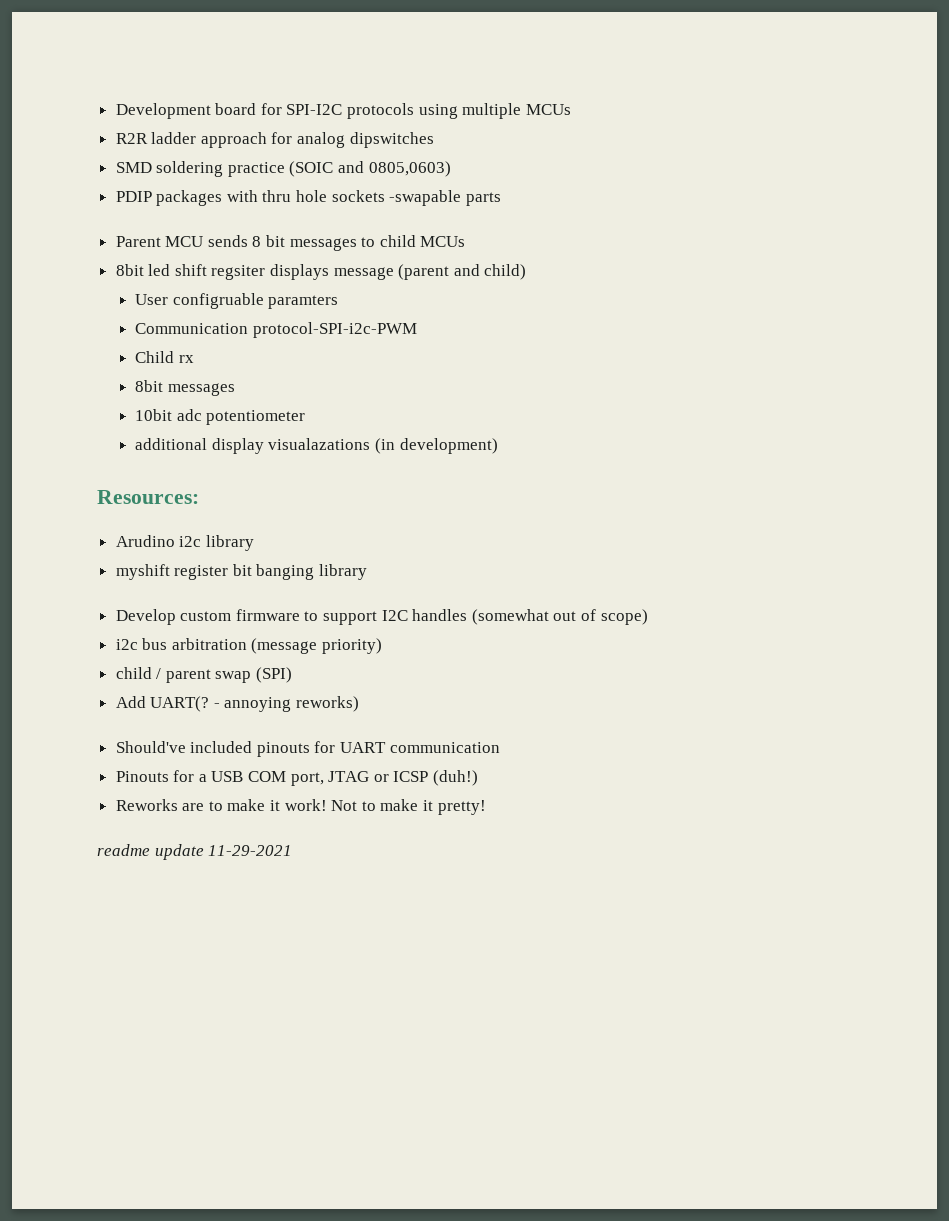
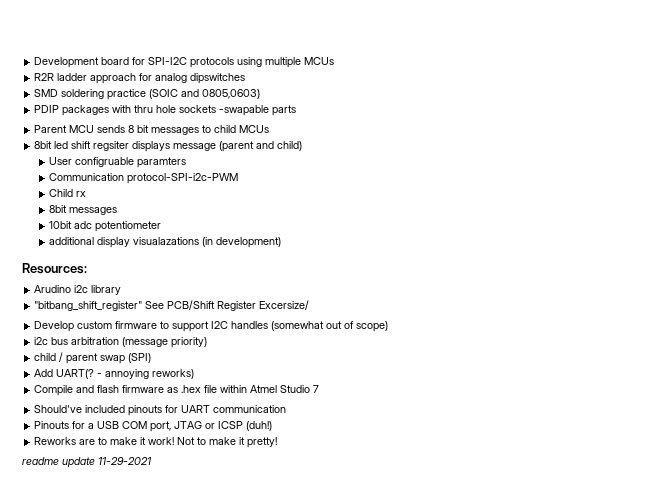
- myshift register bit banging library
+ "bitbang_shift_register" See PCB/Shift Register Excersize/
+ Compile and flash firmware as .hex file within Atmel Studio 7

